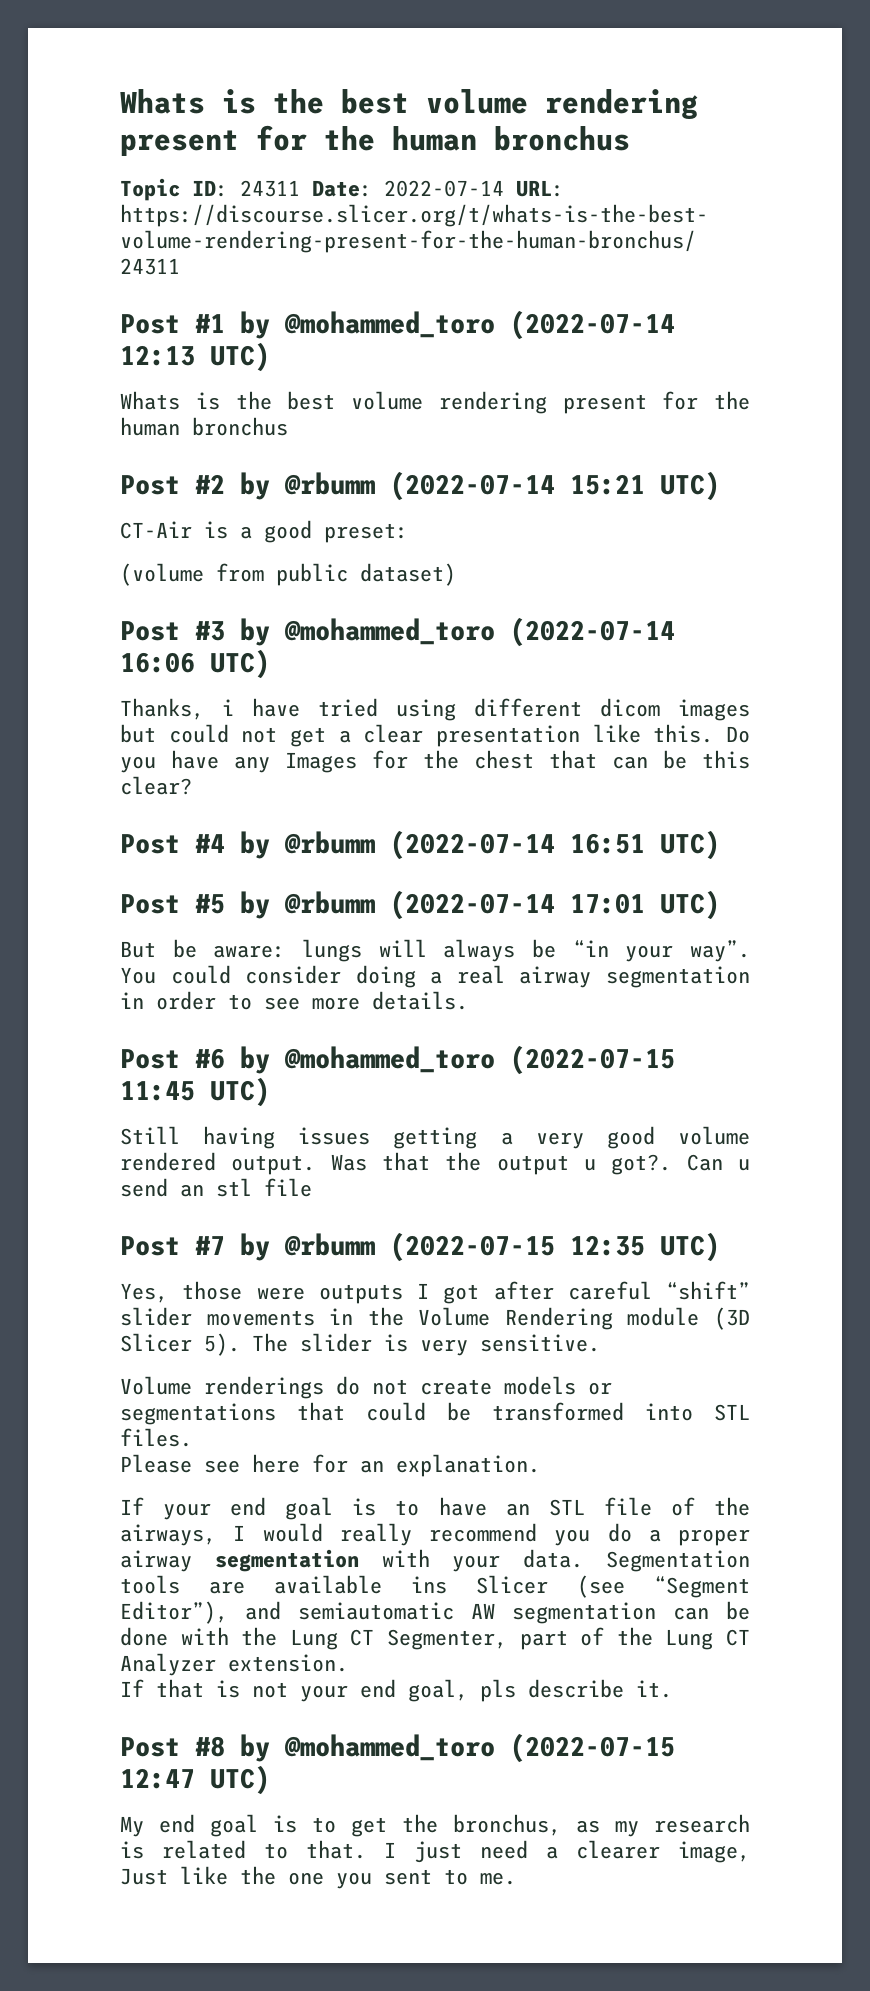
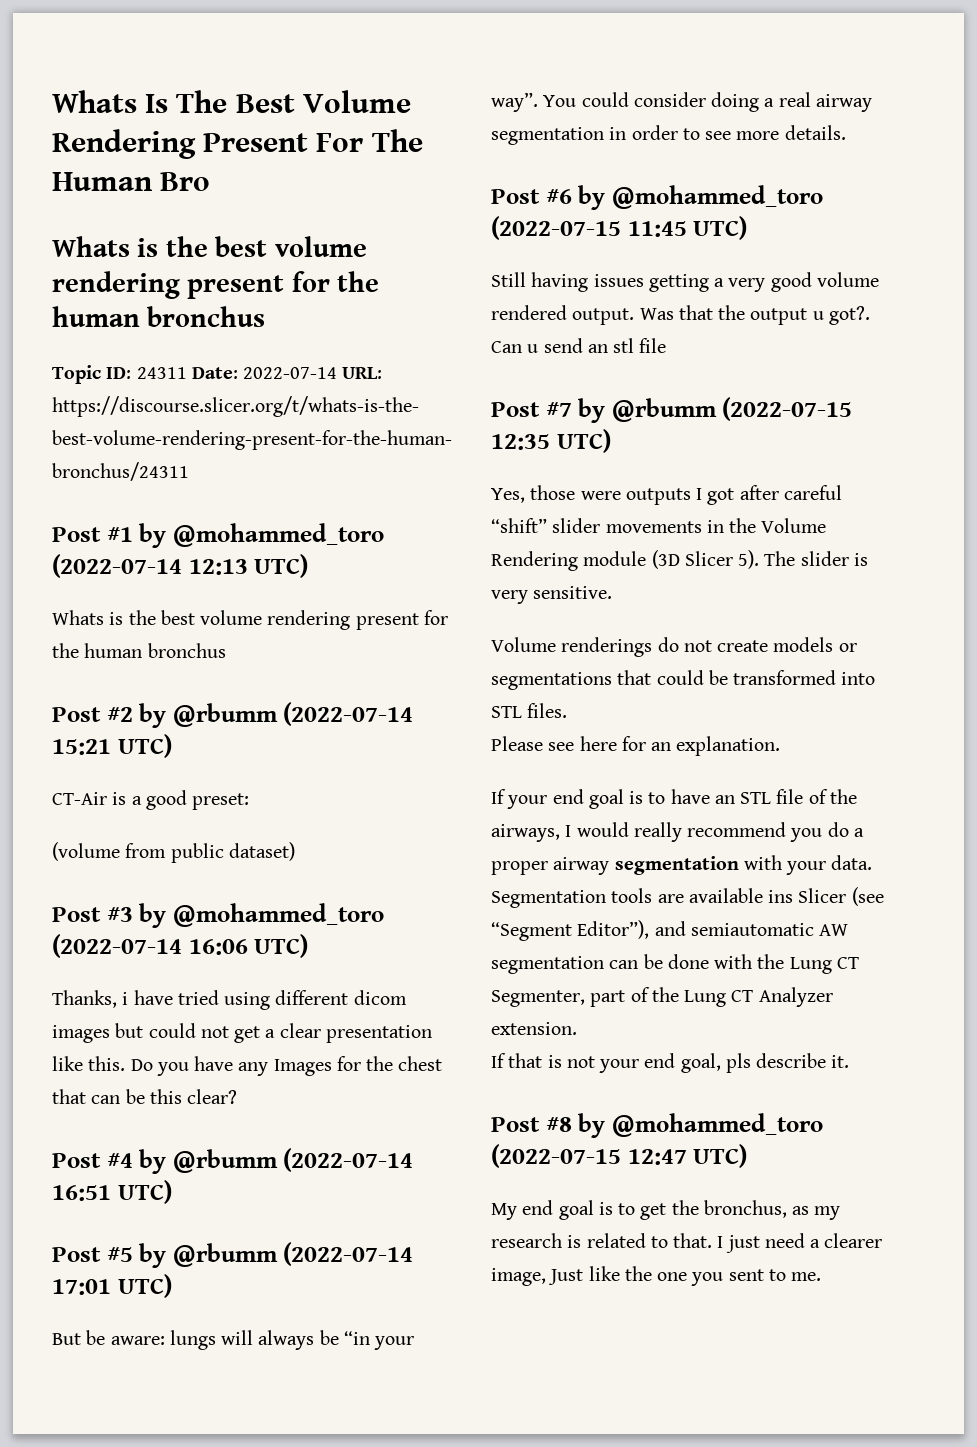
+ Whats Is The Best Volume Rendering Present For The Human Bro

